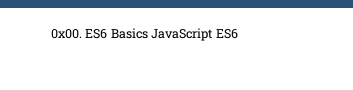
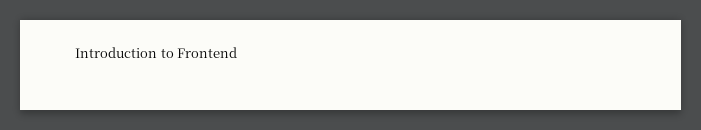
- 0x00. ES6 Basics JavaScript ES6
+ Introduction to Frontend

